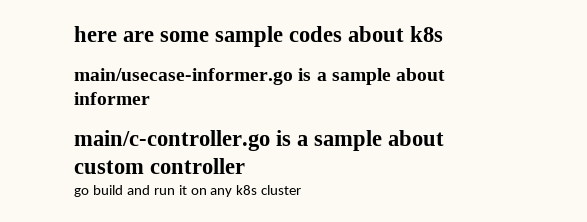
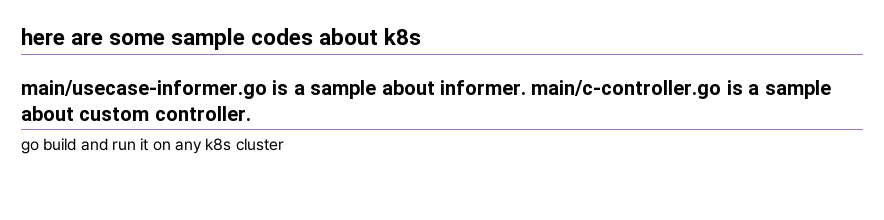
- main/usecase-informer.go is a sample about informer
- main/c-controller.go is a sample about custom controller
+ main/usecase-informer.go is a sample about informer. main/c-controller.go is a sample about custom controller.

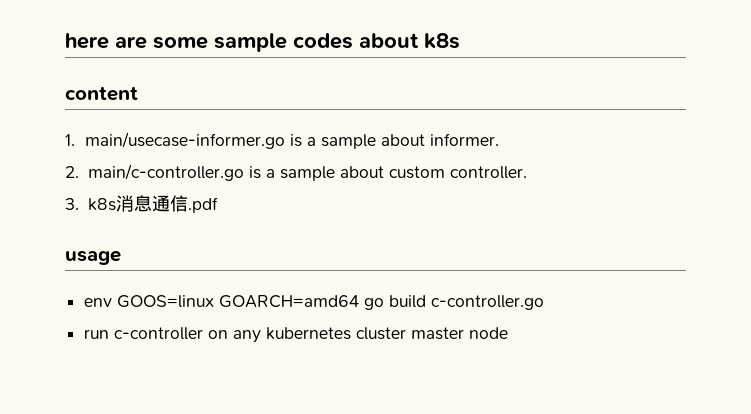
- main/usecase-informer.go is a sample about informer. main/c-controller.go is a sample about custom controller.
+ content
+ 1. main/usecase-informer.go is a sample about informer.
+ 2. main/c-controller.go is a sample about custom controller.
- go build and run it on any k8s cluster
+ 3. k8s消息通信.pdf
+ usage
+ env GOOS=linux GOARCH=amd64 go build c-controller.go
+ run c-controller on any kubernetes cluster master node

